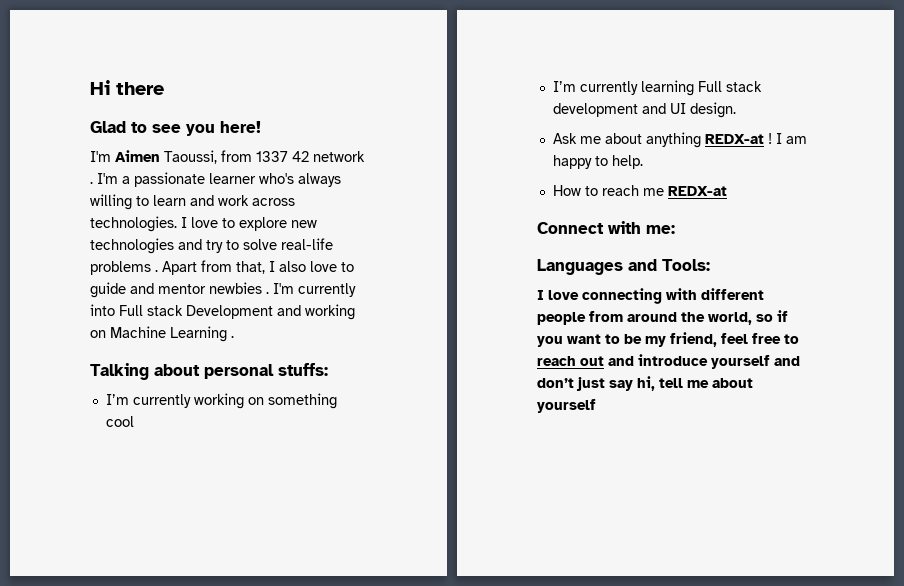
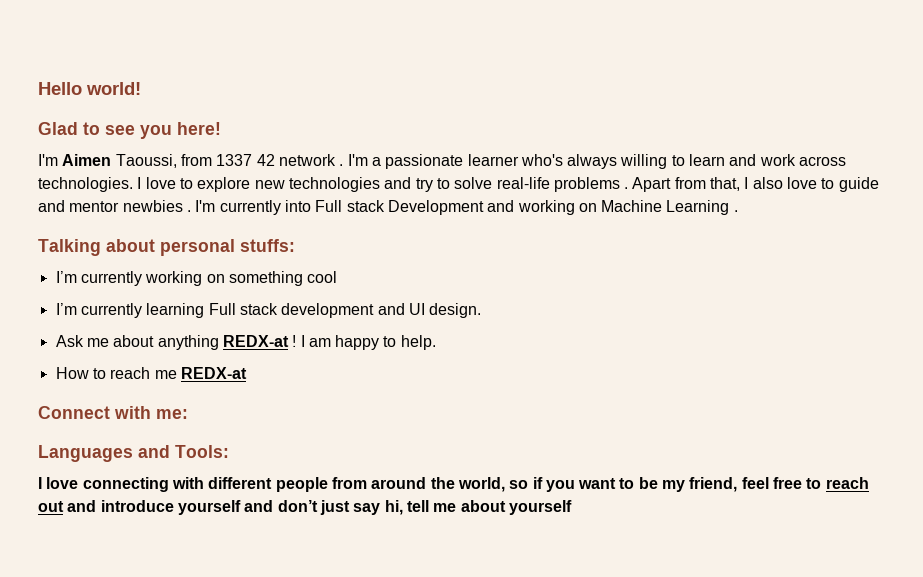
- Hi there
+ Hello world!

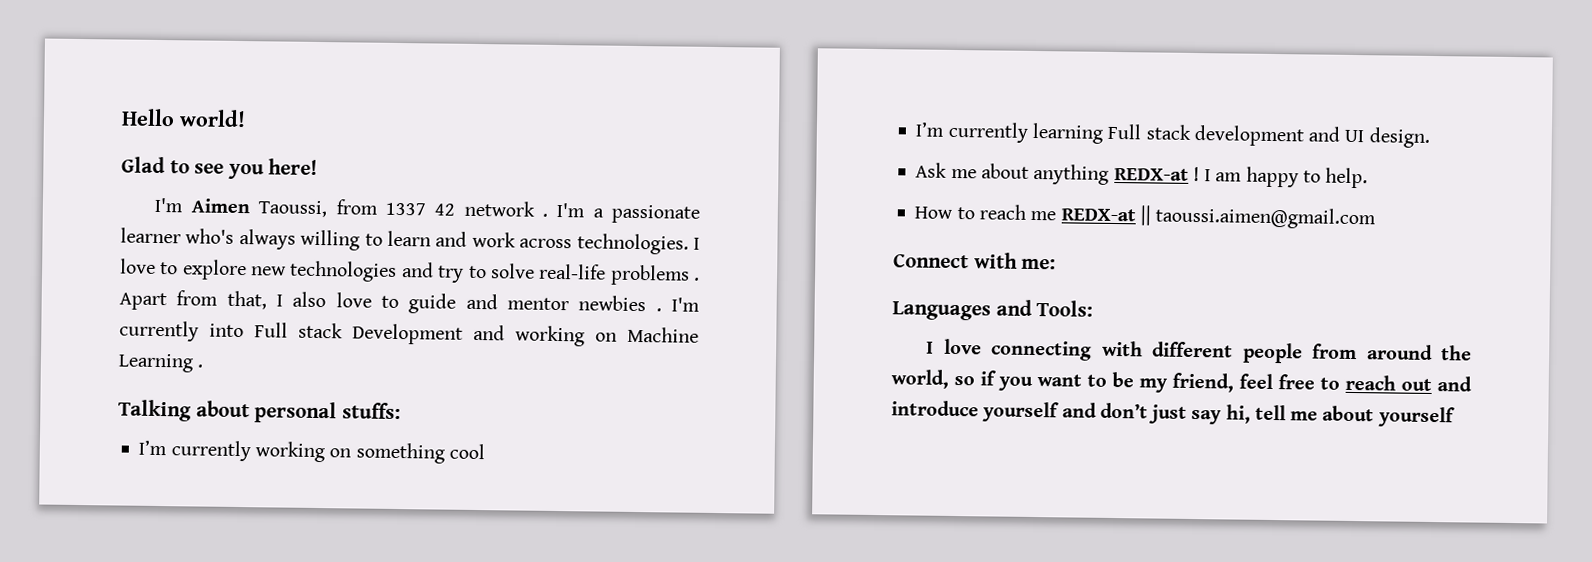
- How to reach me REDX-at
+ How to reach me REDX-at || taoussi.aimen@gmail.com

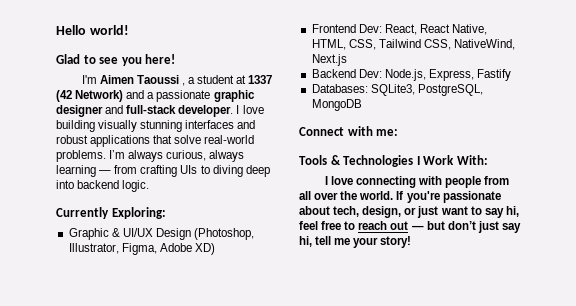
- I'm Aimen Taoussi, from 1337 42 network . I'm a passionate learner who's always willing to learn and work across technologies. I love to explore new technologies and try to solve real-life problems . Apart from that, I also love to guide and mentor newbies . I'm currently into Full stack Development and working on Machine Learning .
- Talking about personal stuffs:
- I’m currently working on something cool
- I’m currently learning Full stack development and UI design.
- Ask me about anything REDX-at ! I am happy to help.
- How to reach me REDX-at || taoussi.aimen@gmail.com
+ I'm Aimen Taoussi , a student at 1337 (42 Network) and a passionate graphic designer and full-stack developer. I love building visually stunning interfaces and robust applications that solve real-world problems. I’m always curious, always learning — from crafting UIs to diving deep into backend logic.
+ Currently Exploring:
+ Graphic & UI/UX Design (Photoshop, Illustrator, Figma, Adobe XD)
+ Frontend Dev: React, React Native, HTML, CSS, Tailwind CSS, NativeWind, Next.js
+ Backend Dev: Node.js, Express, Fastify
+ Databases: SQLite3, PostgreSQL, MongoDB
  Connect with me:
- Languages and Tools:
+ Tools & Technologies I Work With:
- I love connecting with different people from around the world, so if you want to be my friend, feel free to reach out and introduce yourself and don’t just say hi, tell me about yourself
+ I love connecting with people from all over the world. If you're passionate about tech, design, or just want to say hi, feel free to reach out — but don’t just say hi, tell me your story!

